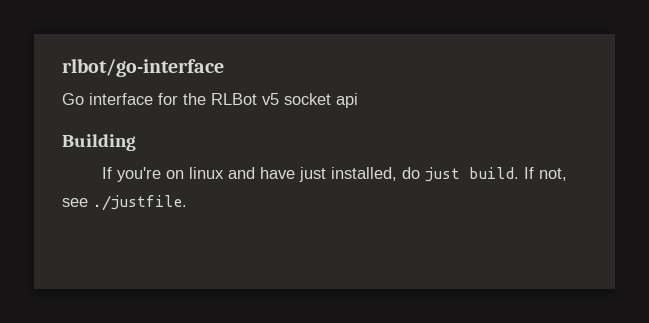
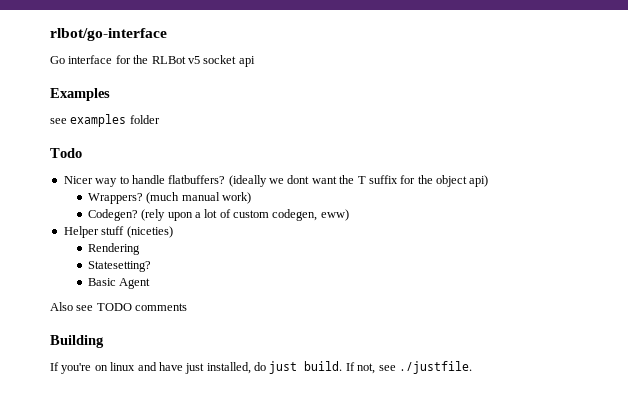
+ Examples
+ see examples folder
+ Todo
+ Nicer way to handle flatbuffers? (ideally we dont want the T suffix for the object api)
+ Wrappers? (much manual work)
+ Codegen? (rely upon a lot of custom codegen, eww)
+ Helper stuff (niceties)
+ Rendering
+ Statesetting?
+ Basic Agent
+ Also see TODO comments

